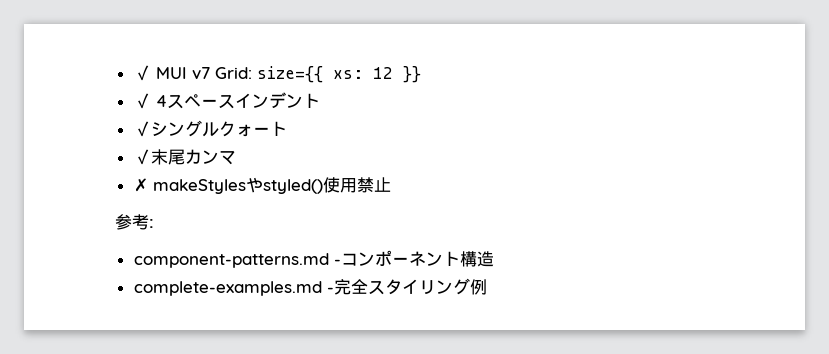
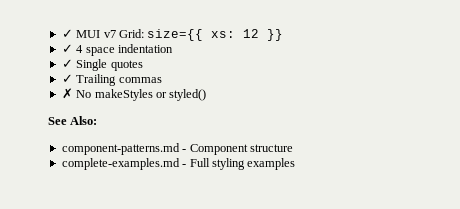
- ✓ 4スペースインデント
- ✓シングルクォート
- ✓末尾カンマ
+ ✓ 4 space indentation
+ ✓ Single quotes
+ ✓ Trailing commas
- ✗ makeStylesやstyled()使用禁止
- 参考:
- component-patterns.md -コンポーネント構造
- complete-examples.md -完全スタイリング例
+ ✗ No makeStyles or styled()
+ See Also:
+ component-patterns.md - Component structure
+ complete-examples.md - Full styling examples

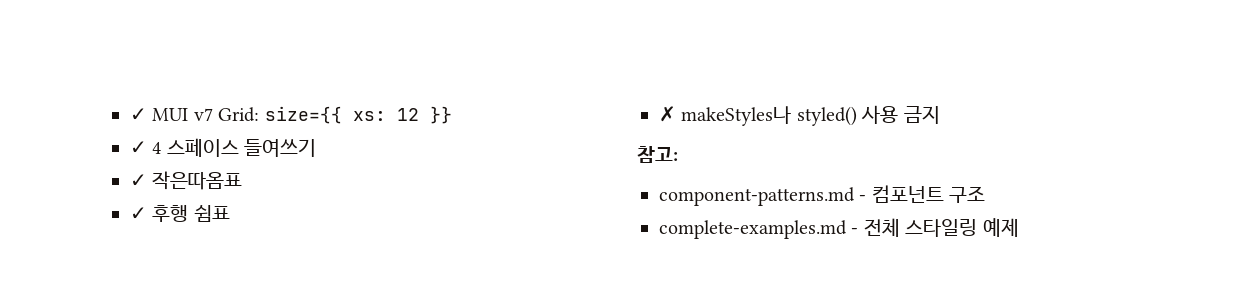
- ✓ 4 space indentation
- ✓ Single quotes
- ✓ Trailing commas
+ ✓ 4 스페이스 들여쓰기
+ ✓ 작은따옴표
+ ✓ 후행 쉼표
- ✗ No makeStyles or styled()
- See Also:
+ ✗ makeStyles나 styled() 사용 금지
+ 참고:
- component-patterns.md - Component structure
+ component-patterns.md - 컴포넌트 구조
- complete-examples.md - Full styling examples
+ complete-examples.md - 전체 스타일링 예제

